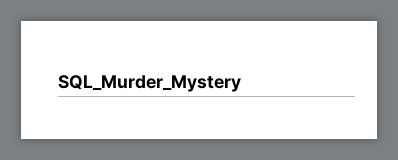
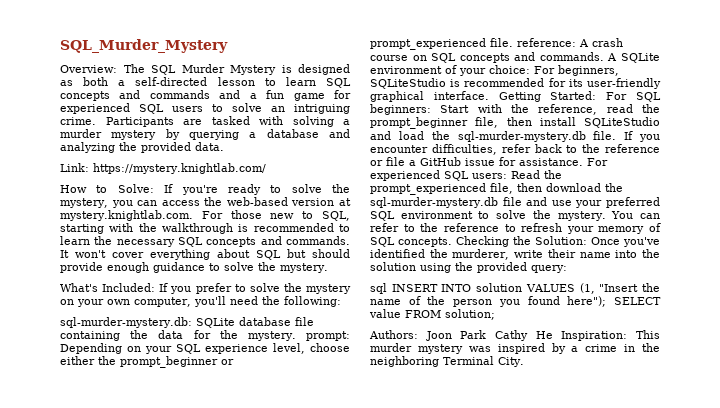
+ Overview: The SQL Murder Mystery is designed as both a self-directed lesson to learn SQL concepts and commands and a fun game for experienced SQL users to solve an intriguing crime. Participants are tasked with solving a murder mystery by querying a database and analyzing the provided data.
+ Link: https://mystery.knightlab.com/
+ How to Solve: If you're ready to solve the mystery, you can access the web-based version at mystery.knightlab.com. For those new to SQL, starting with the walkthrough is recommended to learn the necessary SQL concepts and commands. It won't cover everything about SQL but should provide enough guidance to solve the mystery.
+ What's Included: If you prefer to solve the mystery on your own computer, you'll need the following:
+ sql-murder-mystery.db: SQLite database file containing the data for the mystery. prompt: Depending on your SQL experience level, choose either the prompt_beginner or prompt_experienced file. reference: A crash course on SQL concepts and commands. A SQLite environment of your choice: For beginners, SQLiteStudio is recommended for its user-friendly graphical interface. Getting Started: For SQL beginners: Start with the reference, read the prompt_beginner file, then install SQLiteStudio and load the sql-murder-mystery.db file. If you encounter difficulties, refer back to the reference or file a GitHub issue for assistance. For experienced SQL users: Read the prompt_experienced file, then download the sql-murder-mystery.db file and use your preferred SQL environment to solve the mystery. You can refer to the reference to refresh your memory of SQL concepts. Checking the Solution: Once you've identified the murderer, write their name into the solution using the provided query:
+ sql INSERT INTO solution VALUES (1, "Insert the name of the person you found here"); SELECT value FROM solution;
+ Authors: Joon Park Cathy He Inspiration: This murder mystery was inspired by a crime in the neighboring Terminal City.

